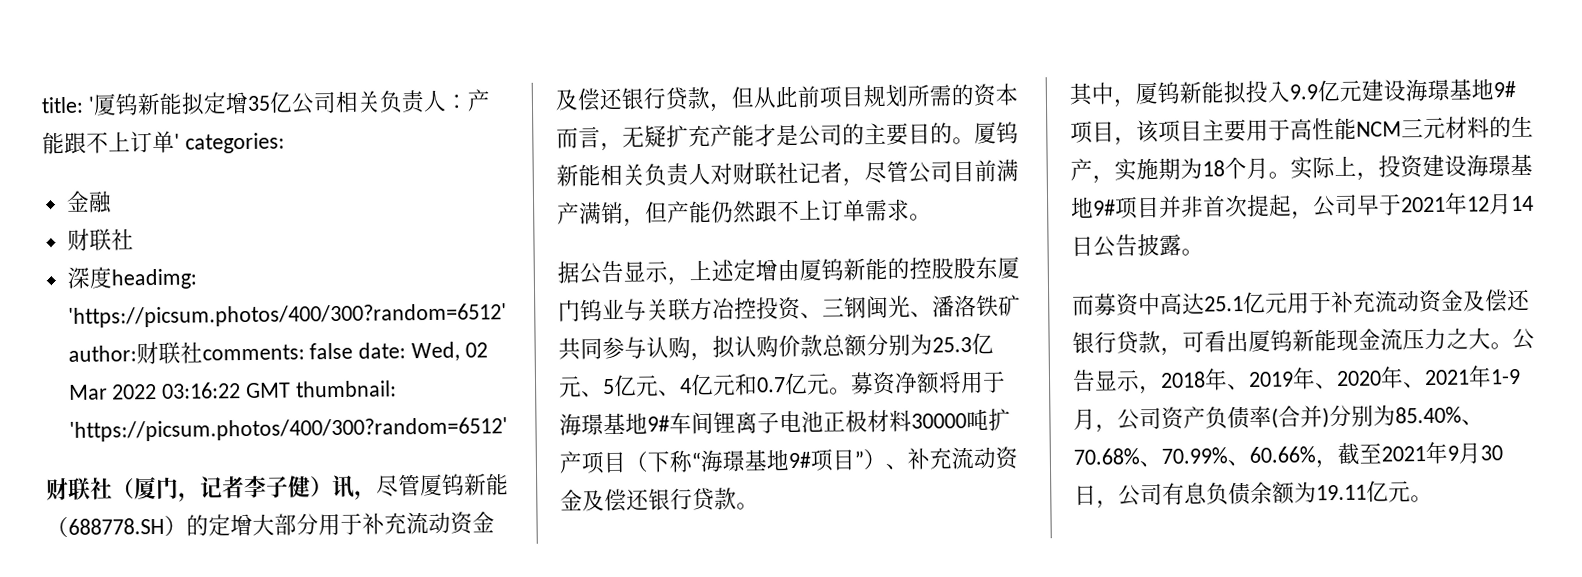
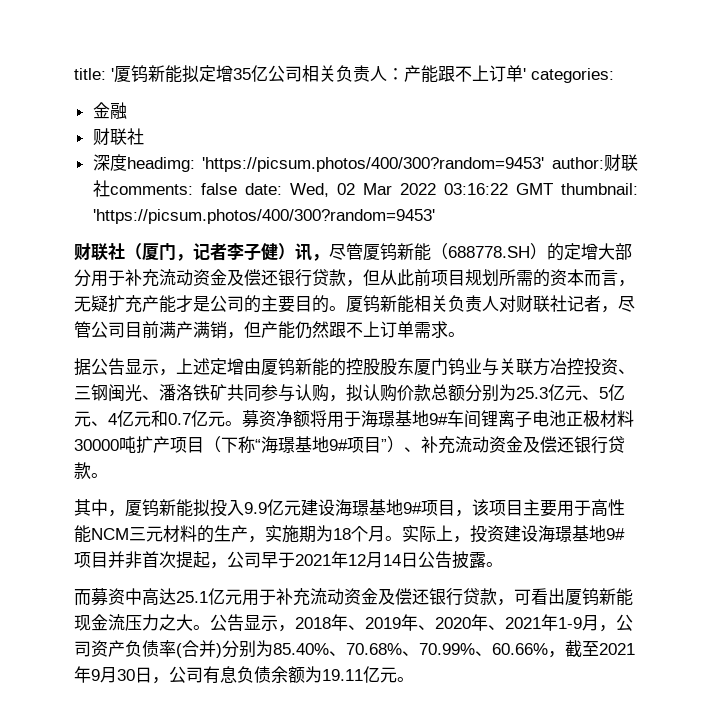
- 深度headimg: 'https://picsum.photos/400/300?random=6512' author:财联社comments: false date: Wed, 02 Mar 2022 03:16:22 GMT thumbnail: 'https://picsum.photos/400/300?random=6512'
+ 深度headimg: 'https://picsum.photos/400/300?random=9453' author:财联社comments: false date: Wed, 02 Mar 2022 03:16:22 GMT thumbnail: 'https://picsum.photos/400/300?random=9453'

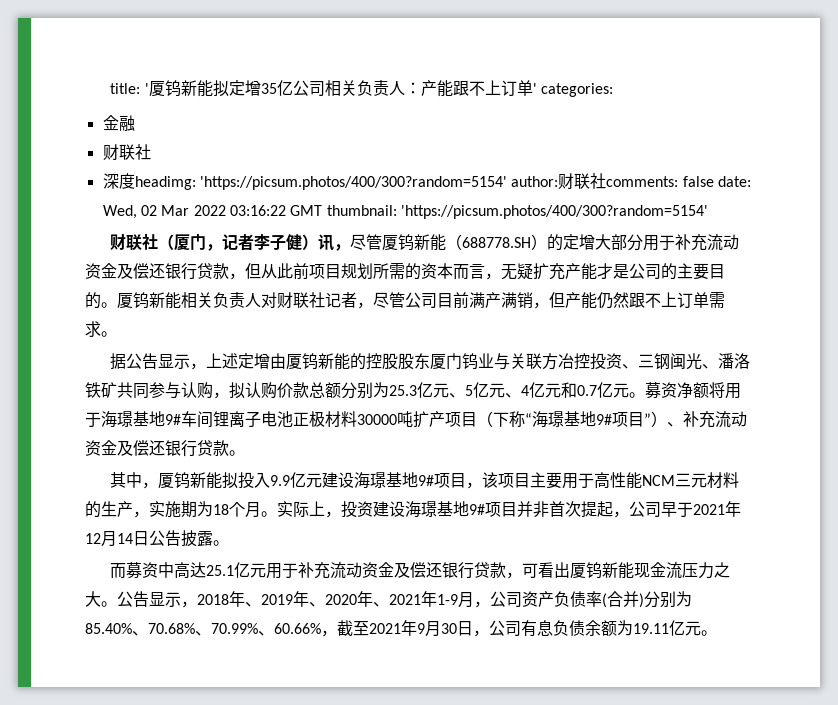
- 深度headimg: 'https://picsum.photos/400/300?random=9453' author:财联社comments: false date: Wed, 02 Mar 2022 03:16:22 GMT thumbnail: 'https://picsum.photos/400/300?random=9453'
+ 深度headimg: 'https://picsum.photos/400/300?random=5154' author:财联社comments: false date: Wed, 02 Mar 2022 03:16:22 GMT thumbnail: 'https://picsum.photos/400/300?random=5154'

